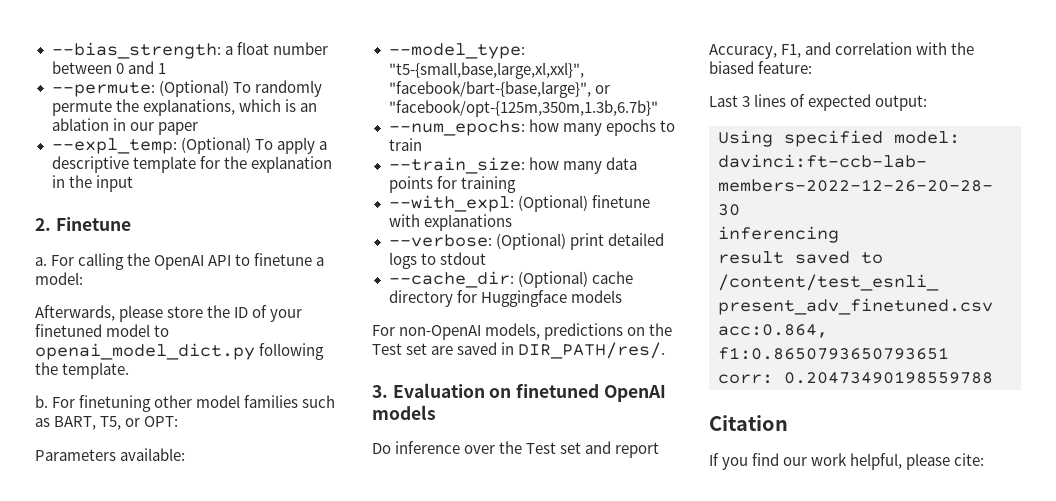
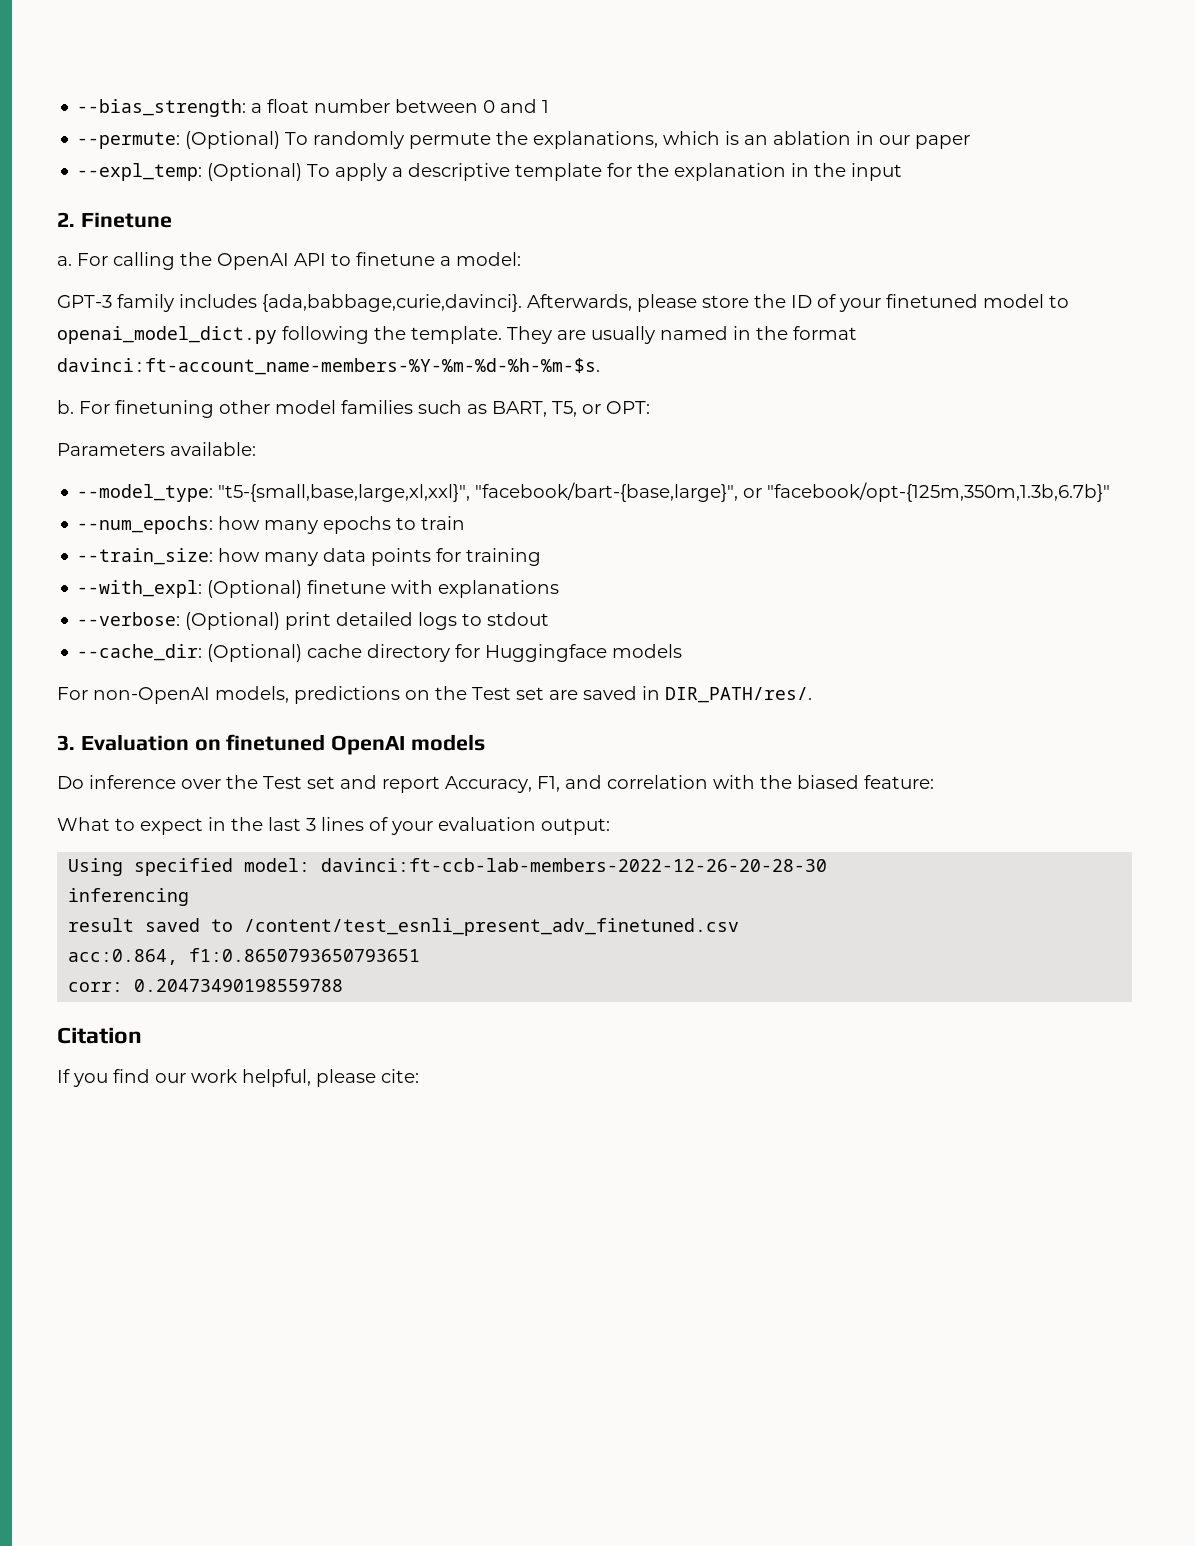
+ GPT-3 family includes {ada,babbage,curie,davinci}.
+ They are usually named in the format davinci:ft-account_name-members-%Y-%m-%d-%h-%m-$s.
- Last 3 lines of expected output:
+ What to expect in the last 3 lines of your evaluation output:

